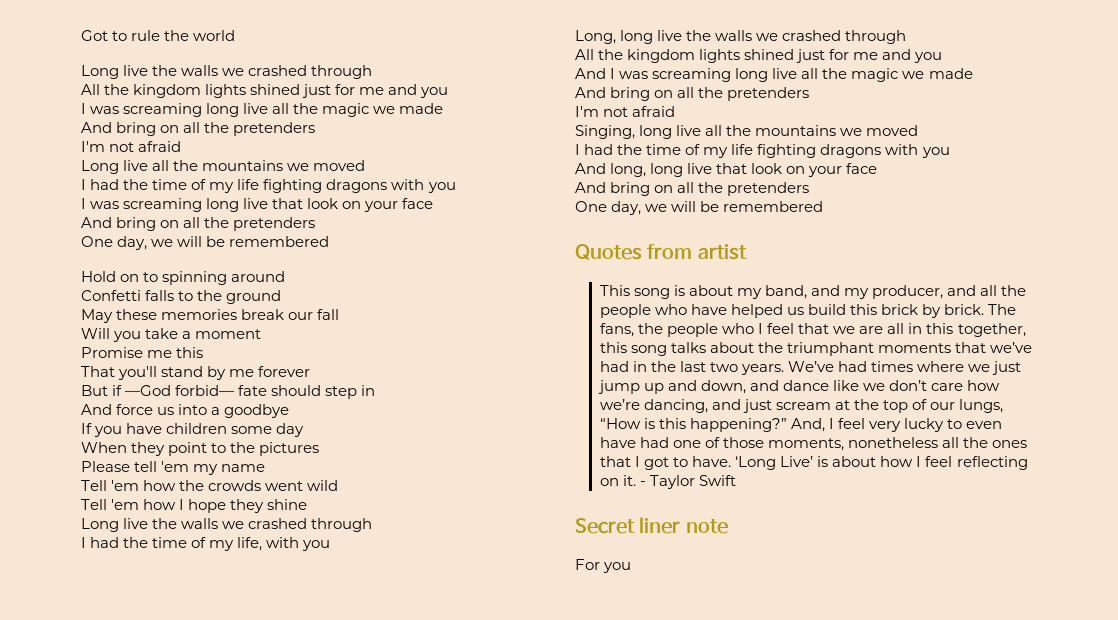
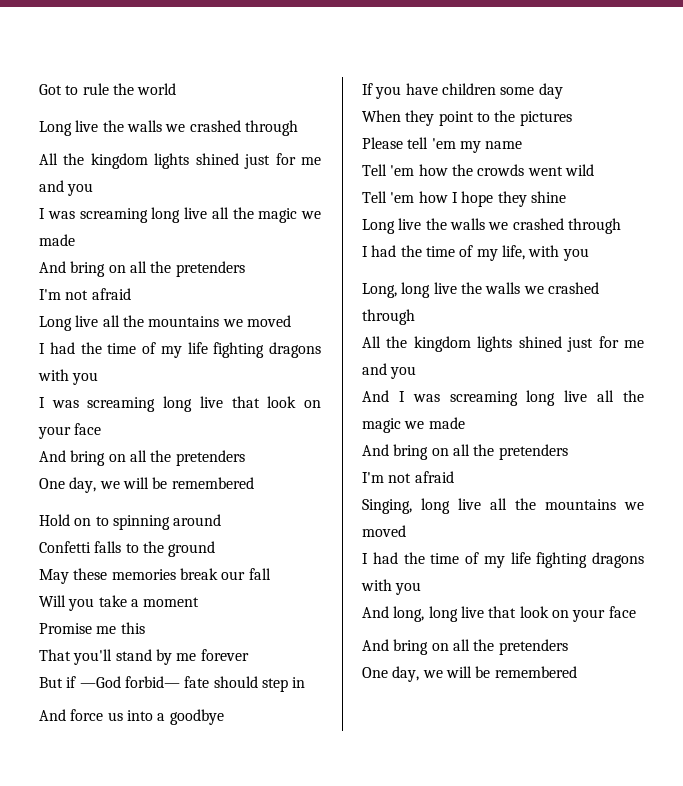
- Quotes from artist
- This song is about my band, and my producer, and all the people who have helped us build this brick by brick. The fans, the people who I feel that we are all in this together, this song talks about the triumphant moments that we’ve had in the last two years. We’ve had times where we just jump up and down, and dance like we don’t care how we’re dancing, and just scream at the top of our lungs, “How is this happening?” And, I feel very lucky to even have had one of those moments, nonetheless all the ones that I got to have. ‘Long Live’ is about how I feel reflecting on it. - Taylor Swift
- Secret liner note
- For you

